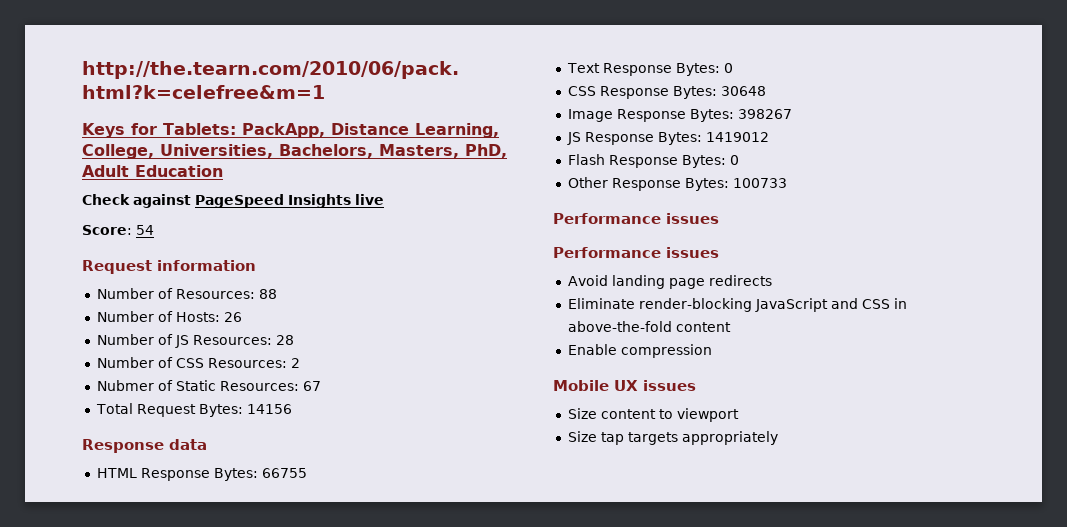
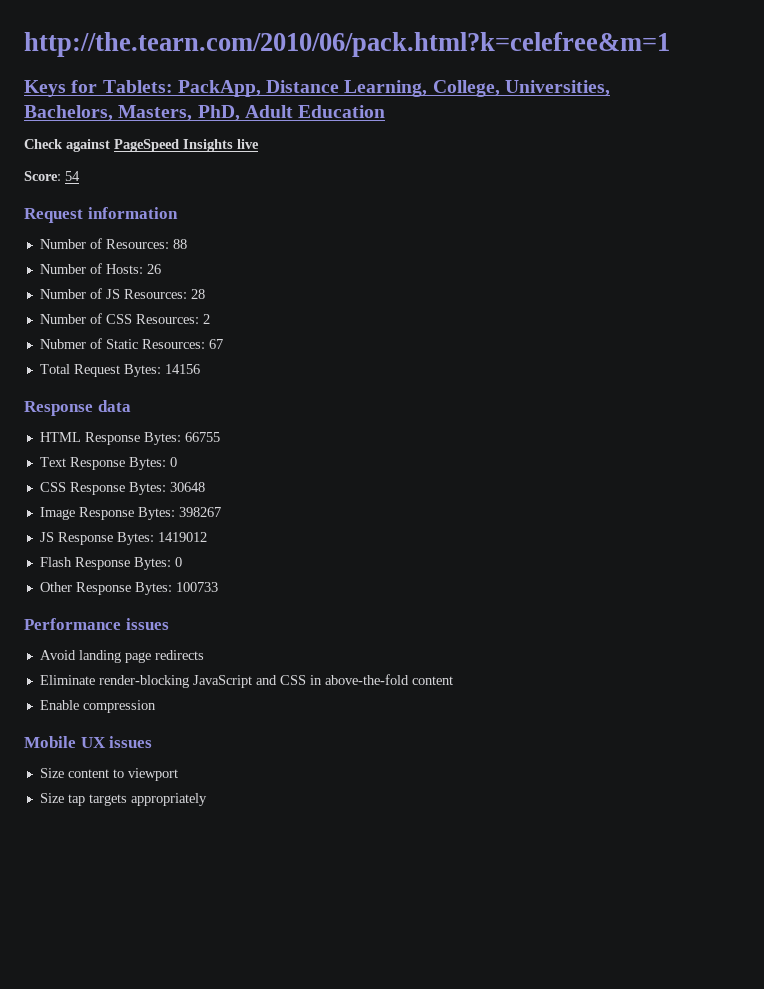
  Other Response Bytes: 100733
- Performance issues

